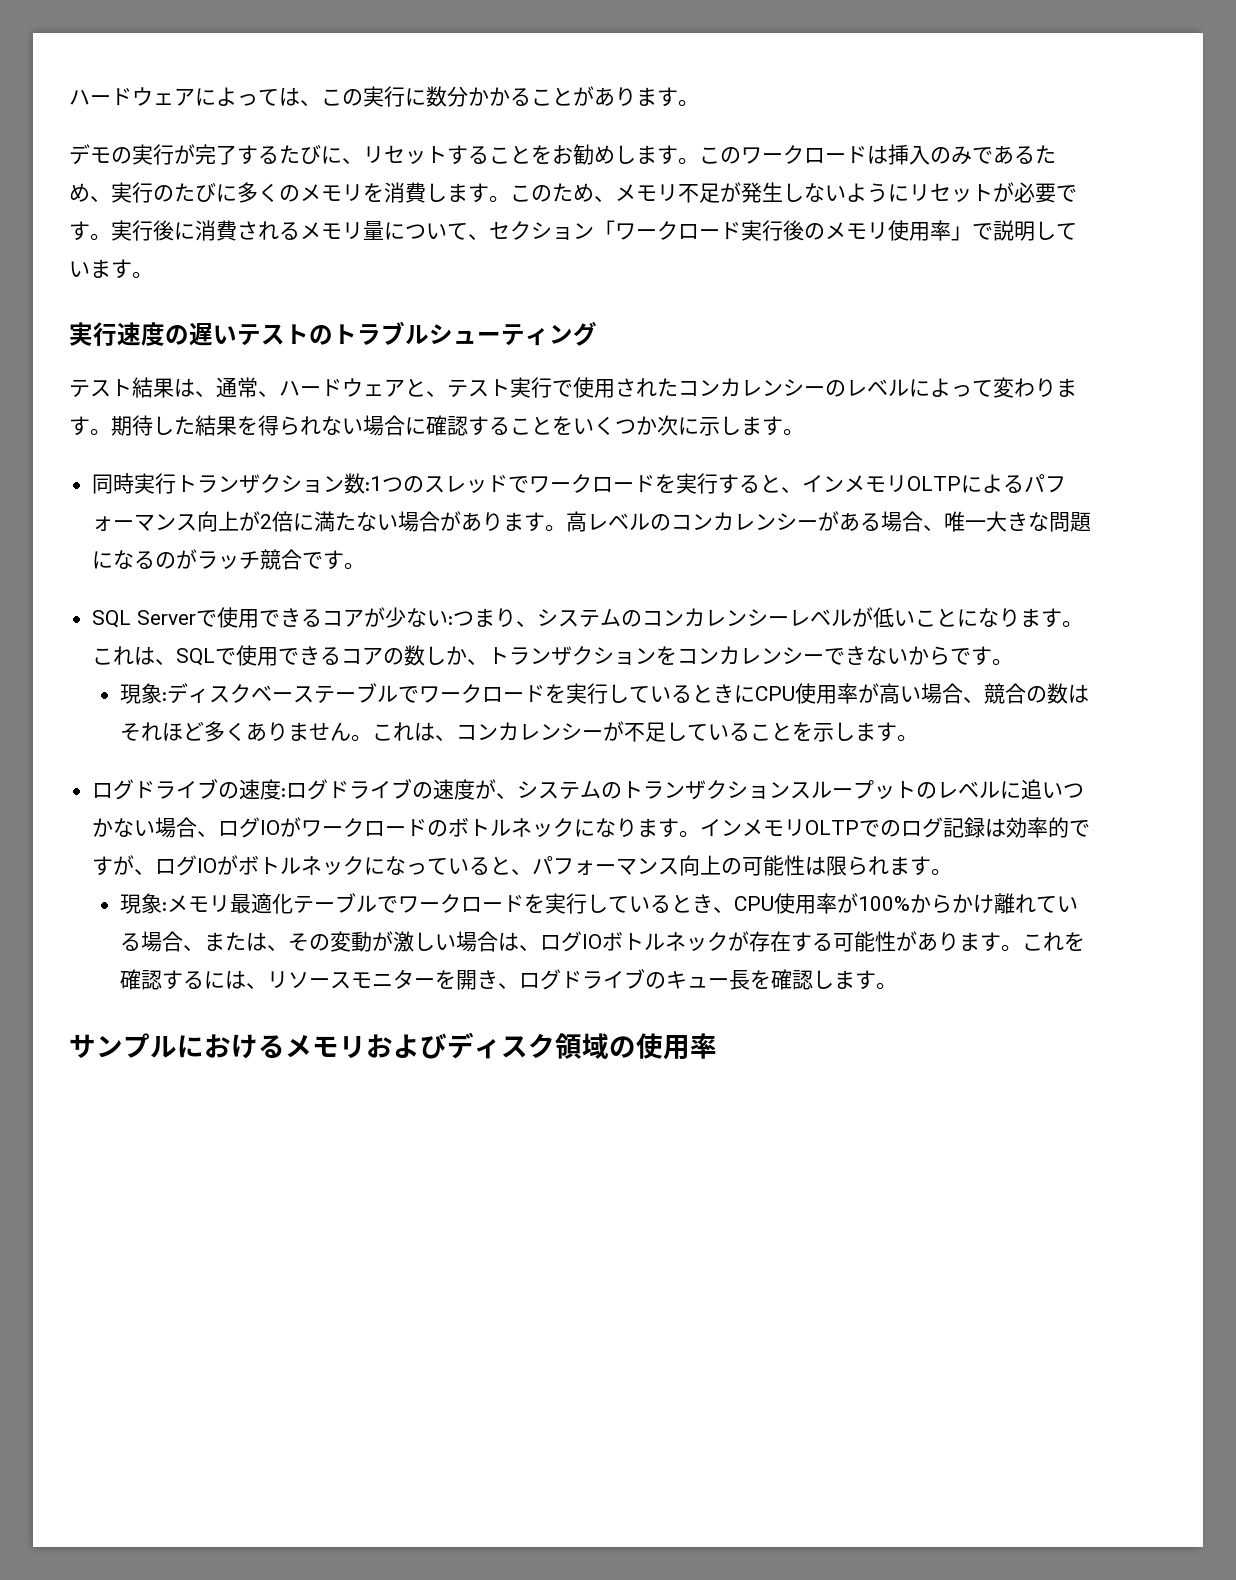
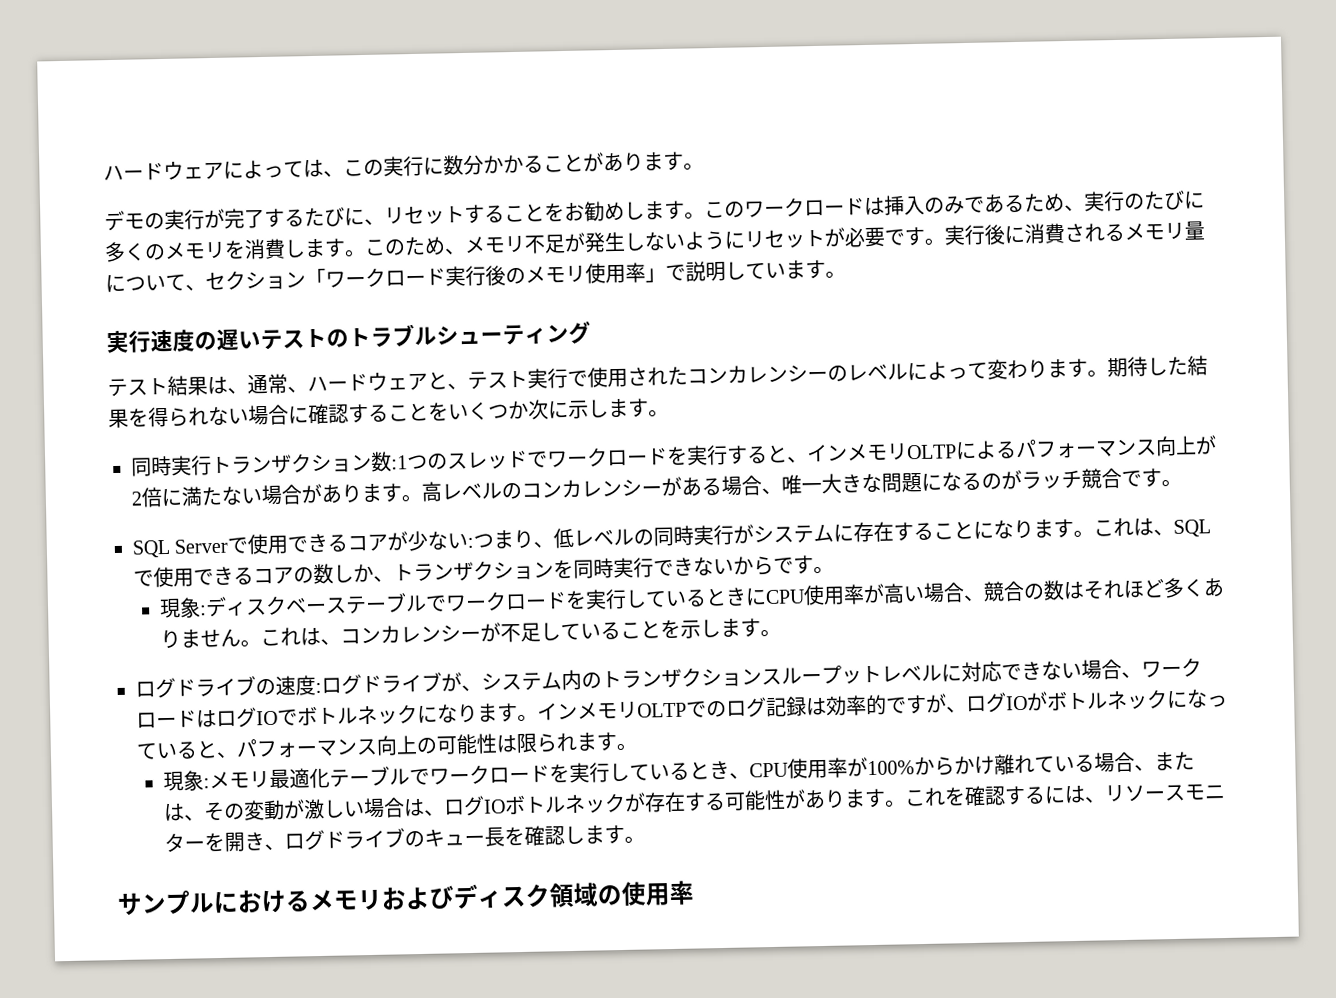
- SQL Serverで使用できるコアが少ない:つまり、システムのコンカレンシーレベルが低いことになります。
+ SQL Serverで使用できるコアが少ない:つまり、低レベルの同時実行がシステムに存在することになります。
- これは、SQLで使用できるコアの数しか、トランザクションをコンカレンシーできないからです。
+ これは、SQLで使用できるコアの数しか、トランザクションを同時実行できないからです。
- ログドライブの速度:ログドライブの速度が、システムのトランザクションスループットのレベルに追いつかない場合、ログIOがワークロードのボトルネックになります。
+ ログドライブの速度:ログドライブが、システム内のトランザクションスループットレベルに対応できない場合、ワークロードはログIOでボトルネックになります。

